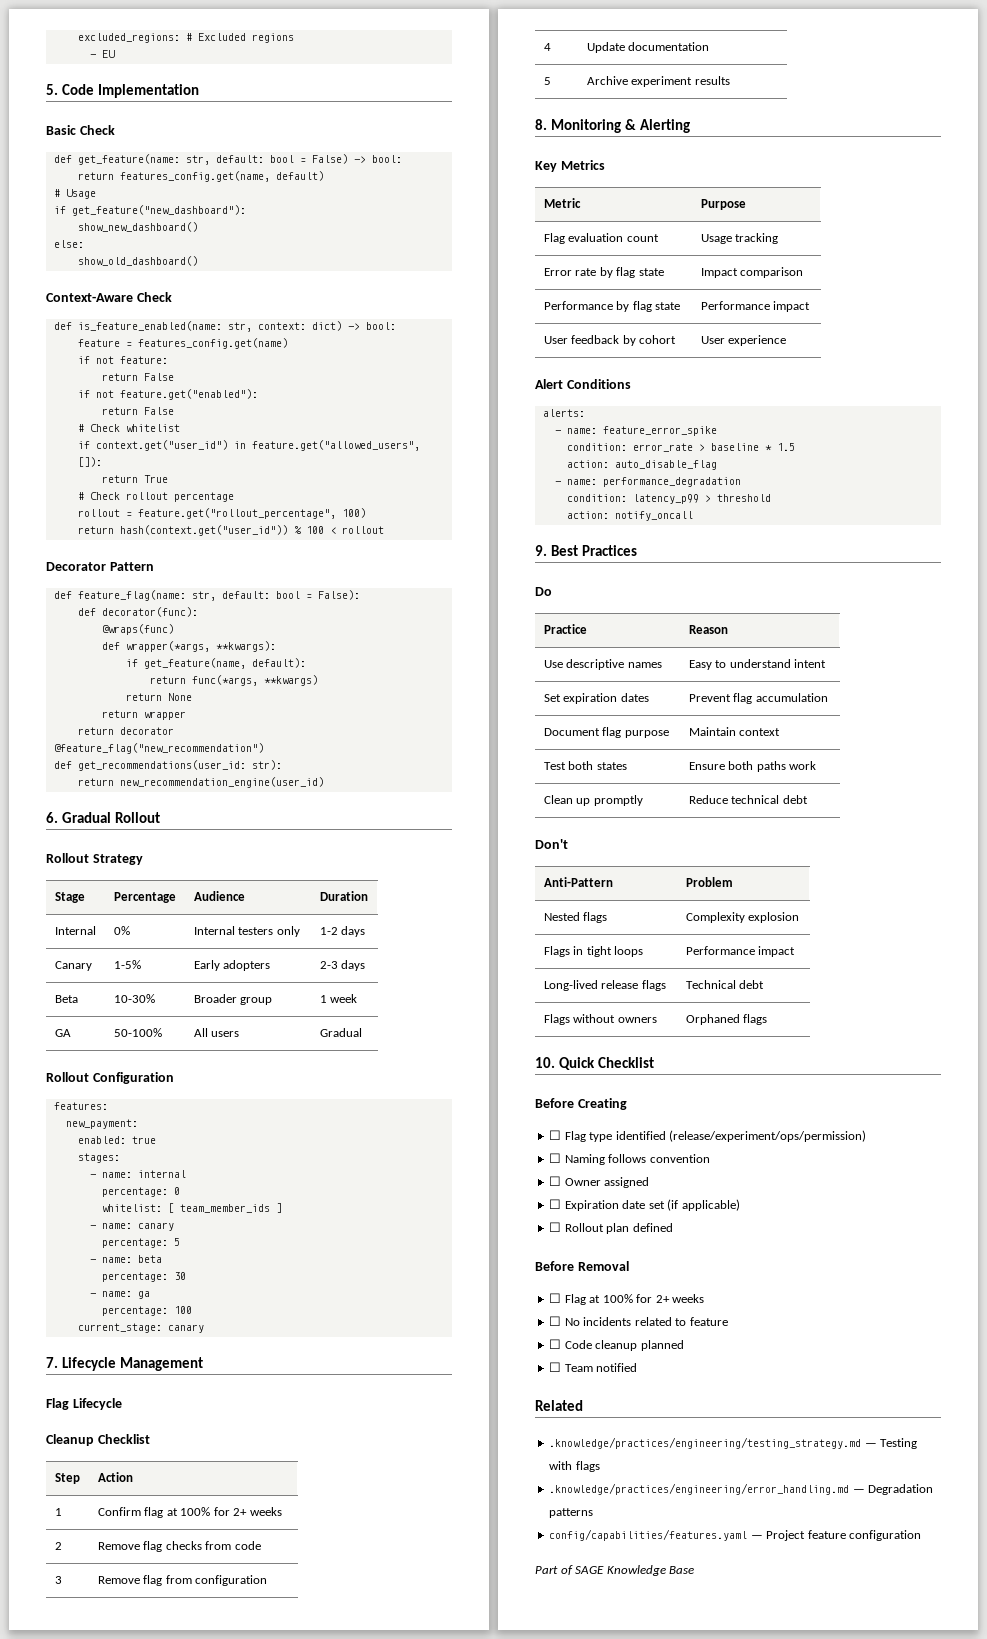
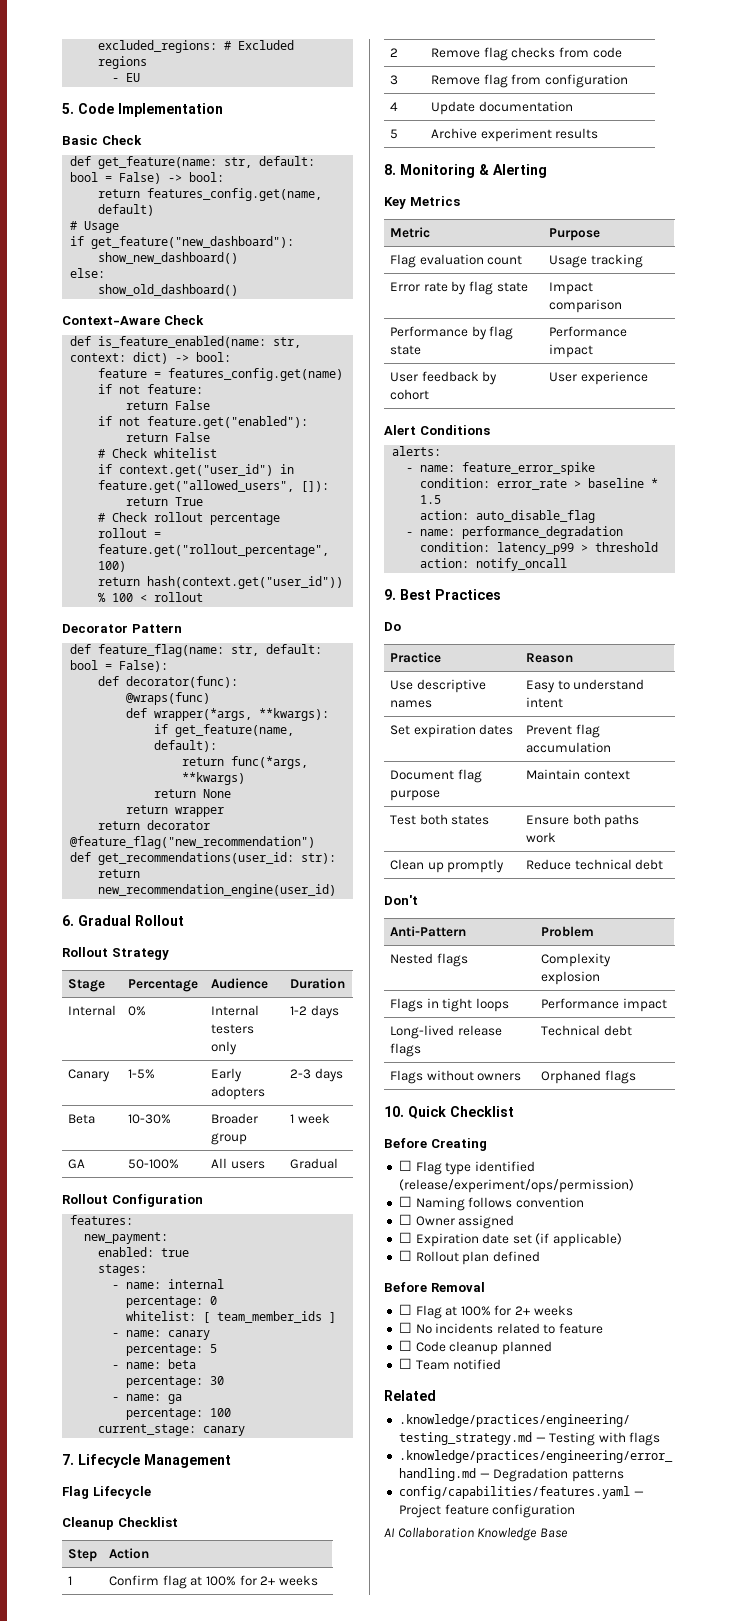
- Part of SAGE Knowledge Base
+ AI Collaboration Knowledge Base

